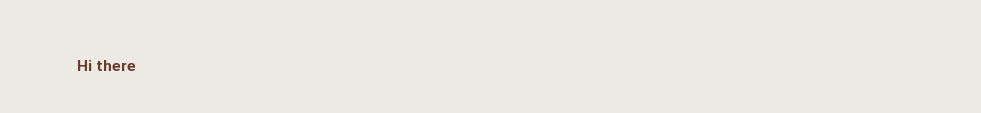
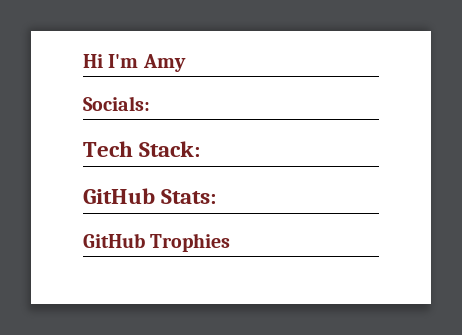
- Hi there
+ Hi I'm Amy
+ Socials:
+ Tech Stack:
+ GitHub Stats:
+ GitHub Trophies

